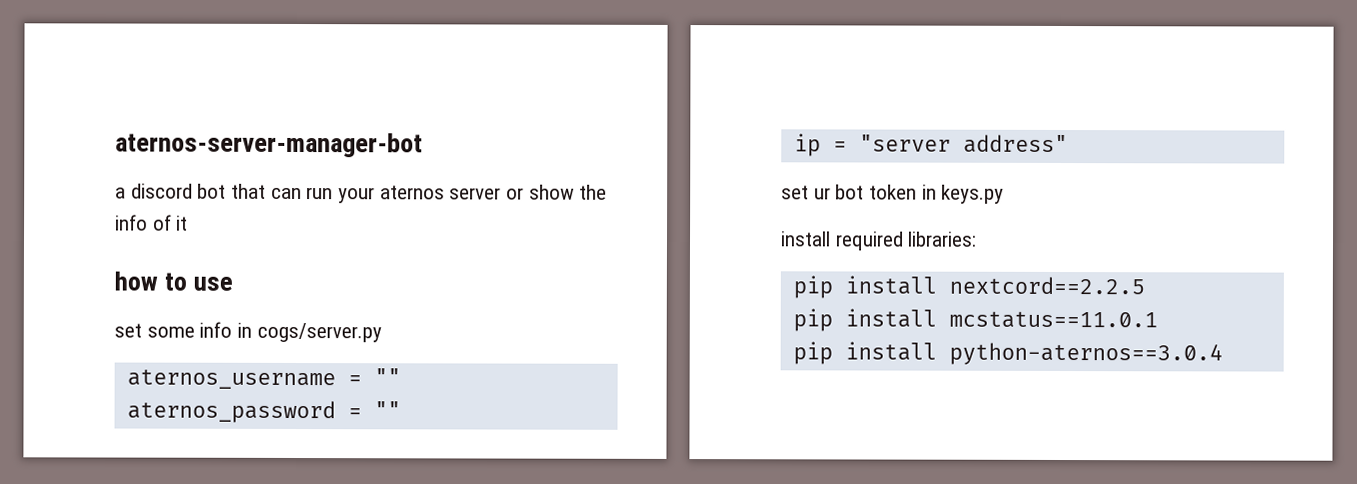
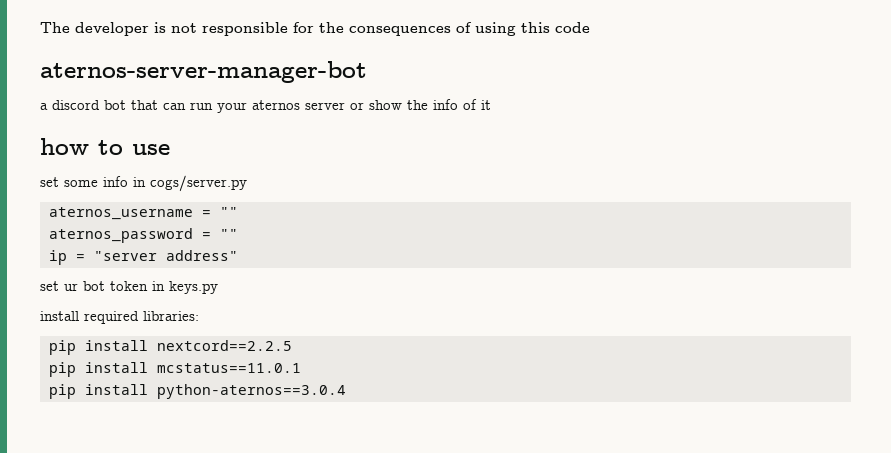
+ The developer is not responsible for the consequences of using this code

